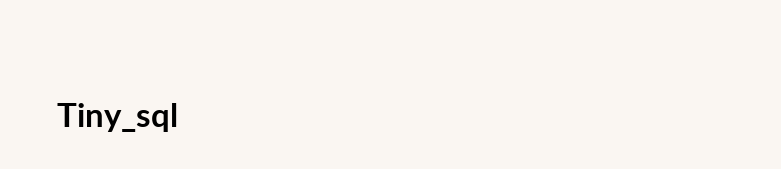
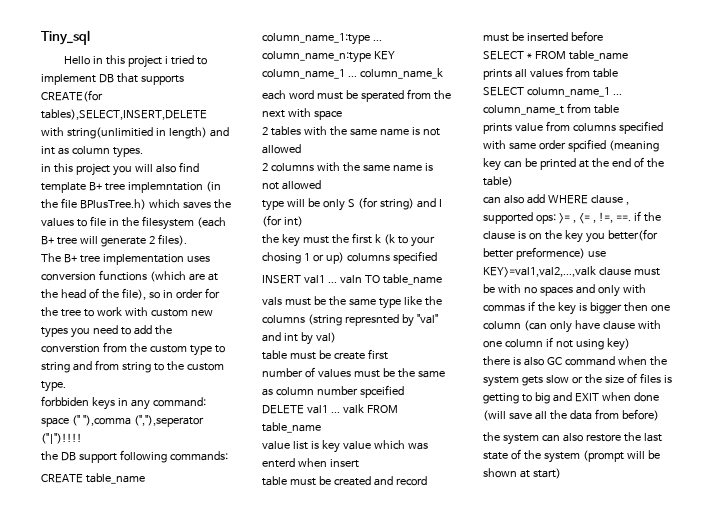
+ Hello in this project i tried to implement DB that supports CREATE(for tables),SELECT,INSERT,DELETE with string(unlimitied in length) and int as column types.
+ in this project you will also find template B+ tree implemntation (in the file BPlusTree.h) which saves the values to file in the filesystem (each B+ tree will generate 2 files).
+ The B+ tree implementation uses conversion functions (which are at the head of the file), so in order for the tree to work with custom new types you need to add the converstion from the custom type to string and from string to the custom type.
+ forbbiden keys in any command: space (" "),comma (","),seperator ("|")!!!!
+ the DB support following commands:
+ CREATE table_name column_name_1:type ... column_name_n:type KEY column_name_1 ... column_name_k
+ each word must be sperated from the next with space
+ 2 tables with the same name is not allowed
+ 2 columns with the same name is not allowed
+ type will be only S (for string) and I (for int)
+ the key must the first k (k to your chosing 1 or up) columns specified
+ INSERT val1 ... valn TO table_name
+ vals must be the same type like the columns (string represnted by "val" and int by val)
+ table must be create first
+ number of values must be the same as column number spceified
+ DELETE val1 ... valk FROM table_name
+ value list is key value which was enterd when insert
+ table must be created and record must be inserted before
+ SELECT * FROM table_name
+ prints all values from table
+ SELECT column_name_1 ... column_name_t from table
+ prints value from columns specified with same order spcified (meaning key can be printed at the end of the table)
+ can also add WHERE clause , supported ops: >= , <= , !=, ==. if the clause is on the key you better(for better preformence) use KEY>=val1,val2,...,valk clause must be with no spaces and only with commas if the key is bigger then one column (can only have clause with one column if not using key)
+ there is also GC command when the system gets slow or the size of files is getting to big and EXIT when done (will save all the data from before)
+ the system can also restore the last state of the system (prompt will be shown at start)

